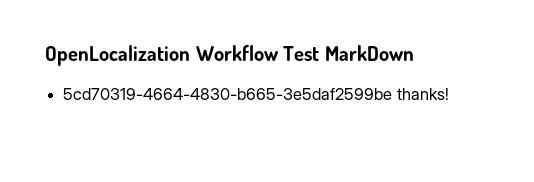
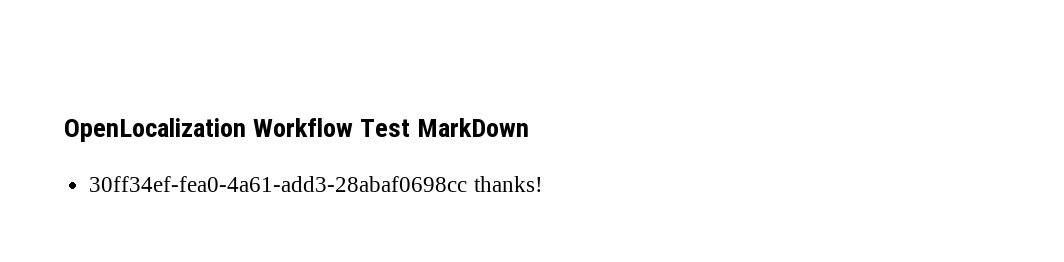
- 5cd70319-4664-4830-b665-3e5daf2599be thanks!
+ 30ff34ef-fea0-4a61-add3-28abaf0698cc thanks!

